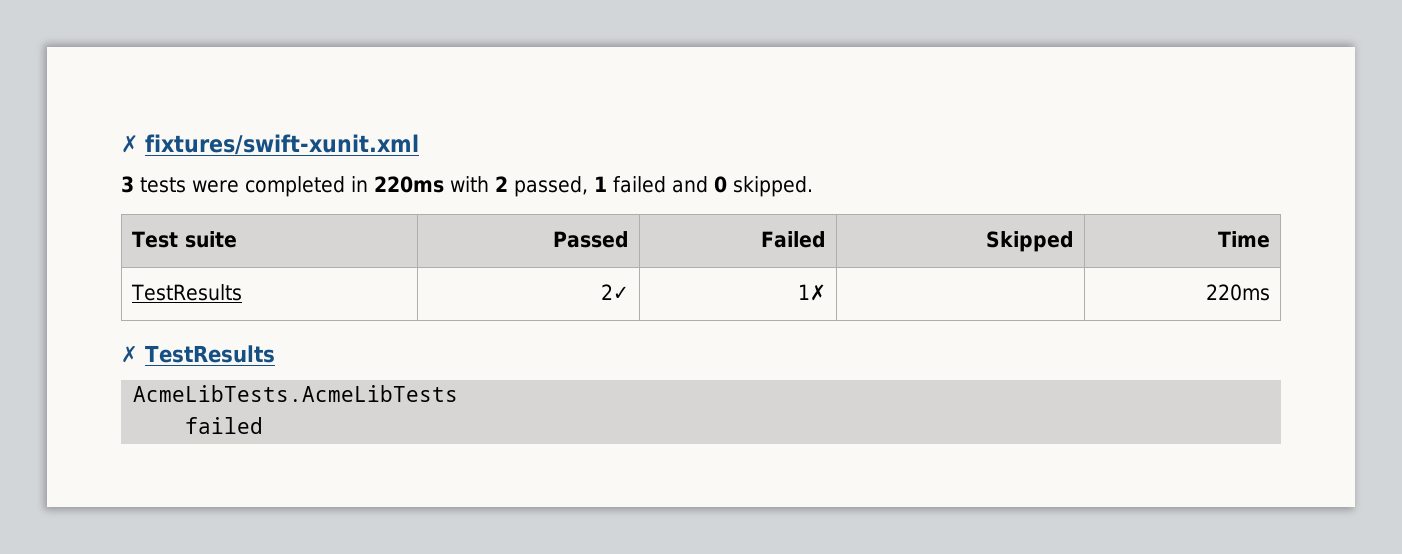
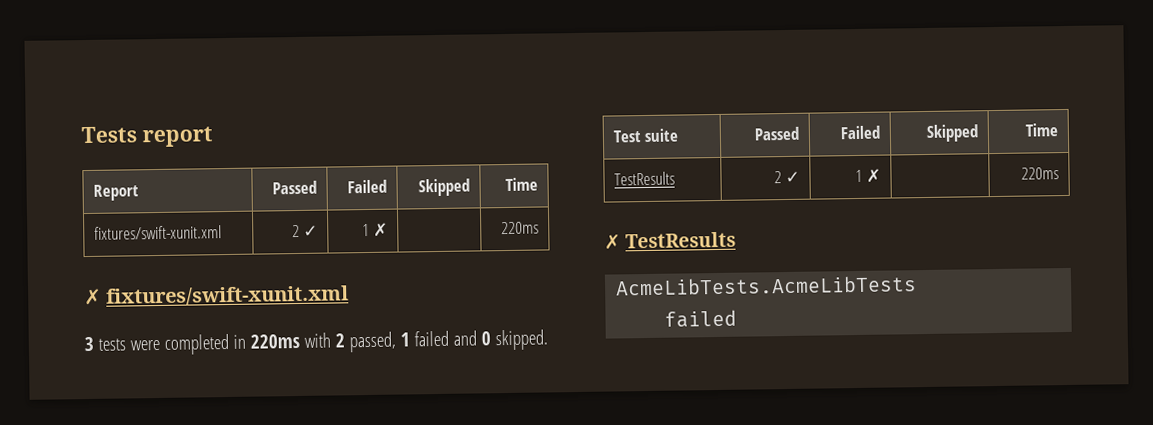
+ Tests report
+ Report | Passed | Failed | Skipped | Time
+ fixtures/swift-xunit.xml | 2 ✓ | 1 ✗ | | 220ms
- TestResults | 2✓ | 1✗ | | 220ms
+ TestResults | 2 ✓ | 1 ✗ | | 220ms

